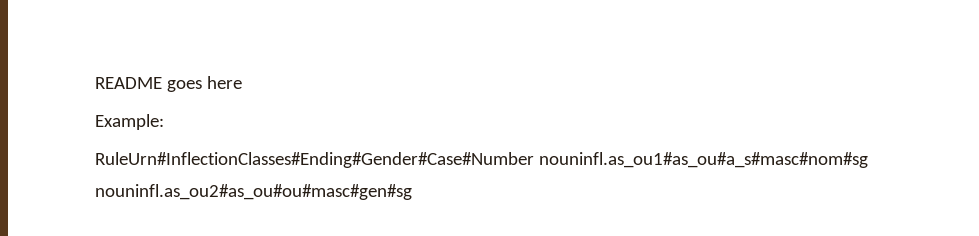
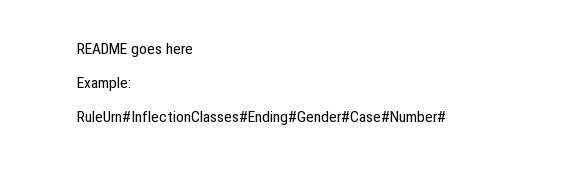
- RuleUrn#InflectionClasses#Ending#Gender#Case#Number nouninfl.as_ou1#as_ou#a_s#masc#nom#sg nouninfl.as_ou2#as_ou#ou#masc#gen#sg
+ RuleUrn#InflectionClasses#Ending#Gender#Case#Number#

